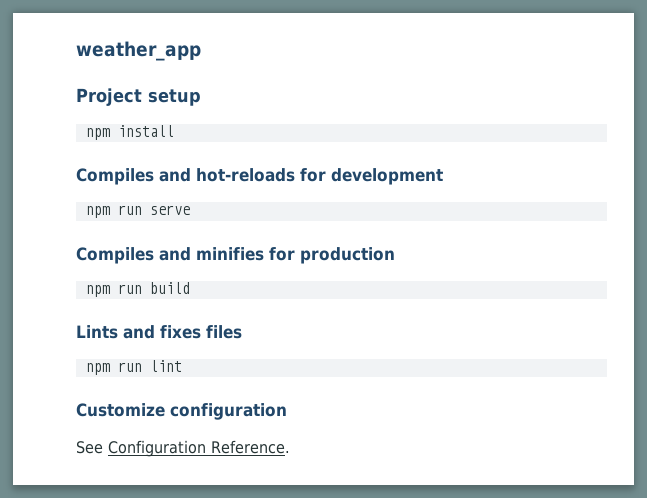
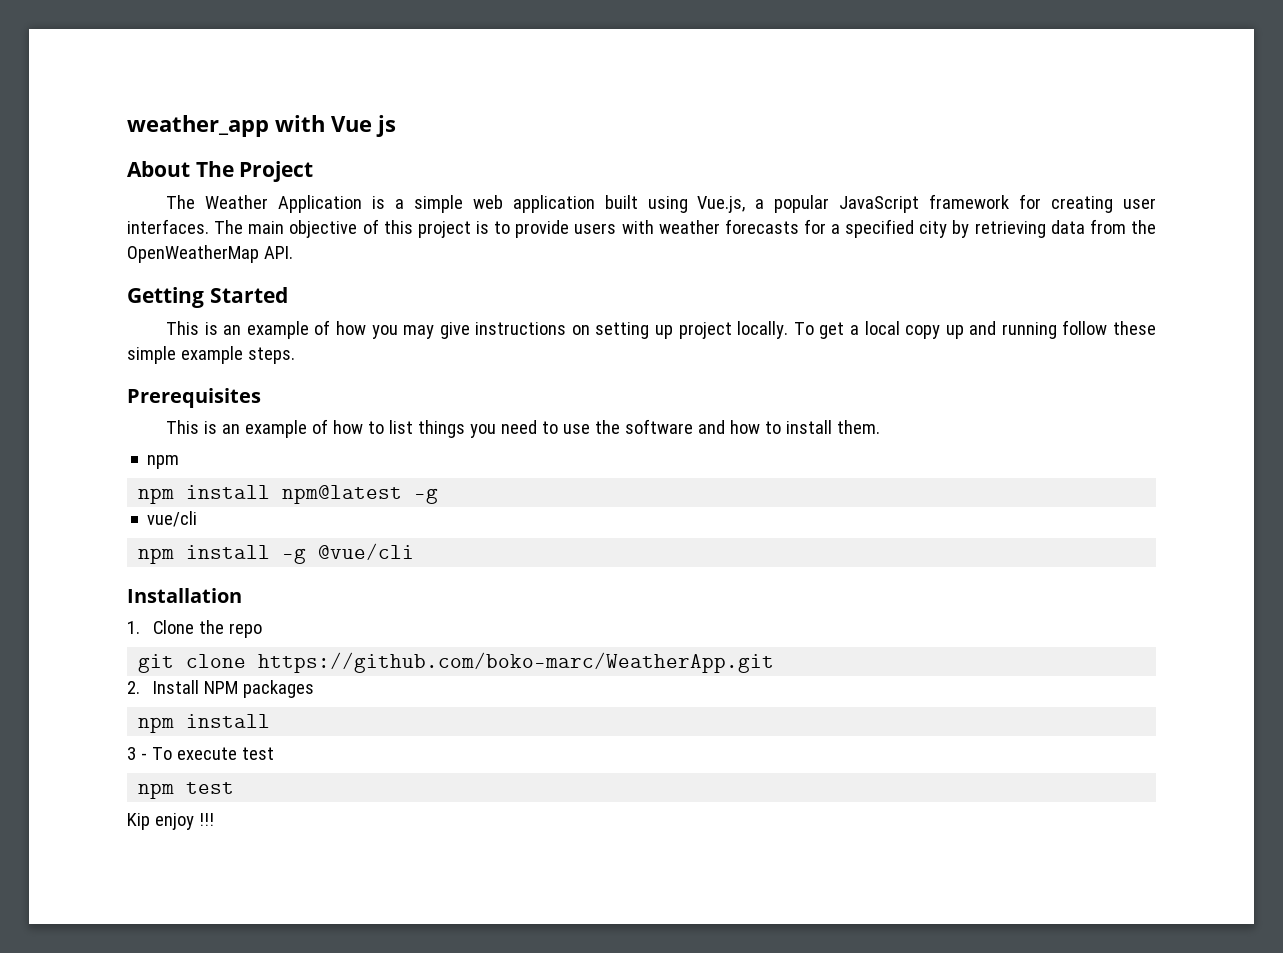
- weather_app
- Project setup
+ weather_app with Vue js
+ About The Project
+ The Weather Application is a simple web application built using Vue.js, a popular JavaScript framework for creating user interfaces. The main objective of this project is to provide users with weather forecasts for a specified city by retrieving data from the OpenWeatherMap API.
+ Getting Started
+ This is an example of how you may give instructions on setting up project locally. To get a local copy up and running follow these simple example steps.
+ Prerequisites
+ This is an example of how to list things you need to use the software and how to install them.
+ npm
+ npm install npm@latest -g
+ vue/cli
+ npm install -g @vue/cli
+ Installation
+ 1. Clone the repo
+ git clone https://github.com/boko-marc/WeatherApp.git
+ 2. Install NPM packages
  npm install
- Compiles and hot-reloads for development
- npm run serve
- Compiles and minifies for production
- npm run build
- Lints and fixes files
- npm run lint
- Customize configuration
- See Configuration Reference.
+ 3 - To execute test
+ npm test
+ Kip enjoy !!!

